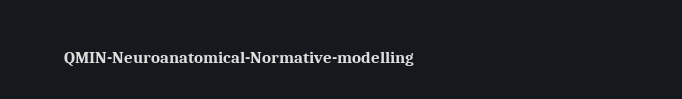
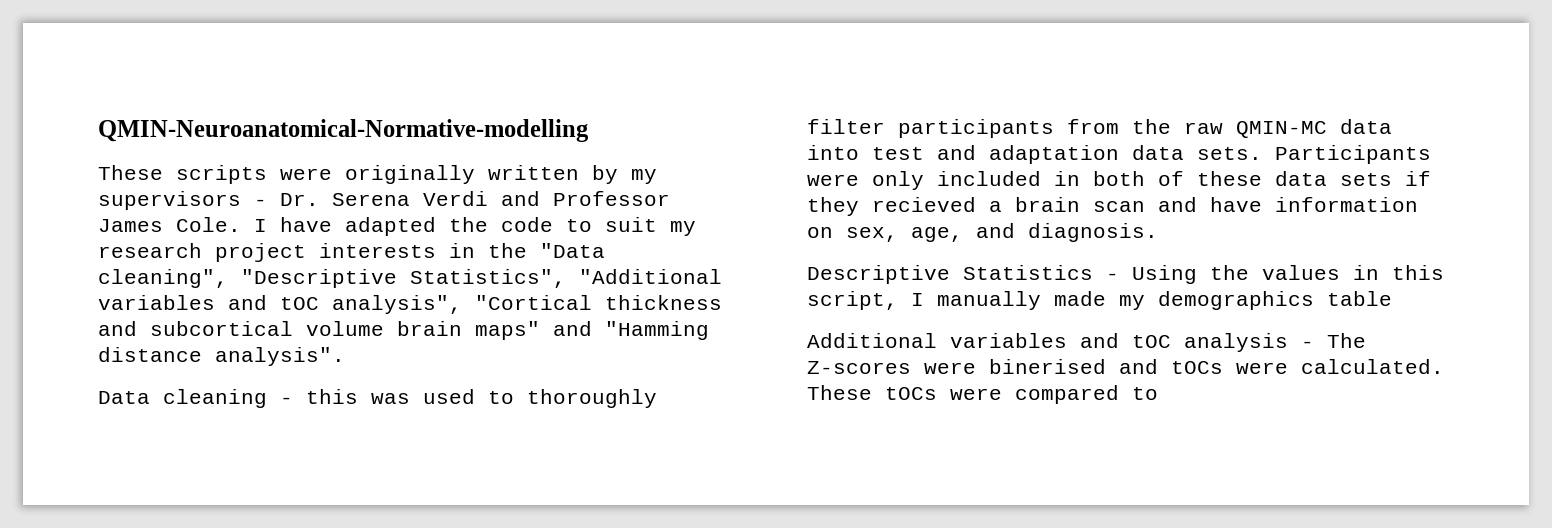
+ These scripts were originally written by my supervisors - Dr. Serena Verdi and Professor James Cole. I have adapted the code to suit my research project interests in the "Data cleaning", "Descriptive Statistics", "Additional variables and tOC analysis", "Cortical thickness and subcortical volume brain maps" and "Hamming distance analysis".
+ Data cleaning - this was used to thoroughly filter participants from the raw QMIN-MC data into test and adaptation data sets. Participants were only included in both of these data sets if they recieved a brain scan and have information on sex, age, and diagnosis.
+ Descriptive Statistics - Using the values in this script, I manually made my demographics table
+ Additional variables and tOC analysis - The Z-scores were binerised and tOCs were calculated. These tOCs were compared to

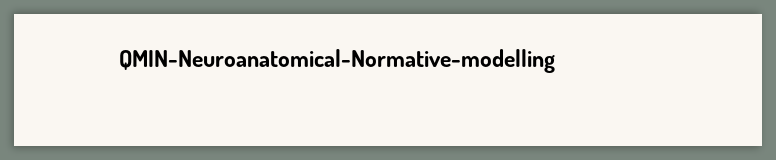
- These scripts were originally written by my supervisors - Dr. Serena Verdi and Professor James Cole. I have adapted the code to suit my research project interests in the "Data cleaning", "Descriptive Statistics", "Additional variables and tOC analysis", "Cortical thickness and subcortical volume brain maps" and "Hamming distance analysis".
- Data cleaning - this was used to thoroughly filter participants from the raw QMIN-MC data into test and adaptation data sets. Participants were only included in both of these data sets if they recieved a brain scan and have information on sex, age, and diagnosis.
- Descriptive Statistics - Using the values in this script, I manually made my demographics table
- Additional variables and tOC analysis - The Z-scores were binerised and tOCs were calculated. These tOCs were compared to

